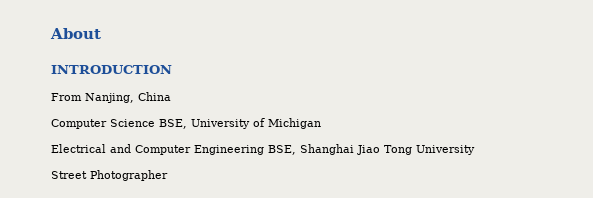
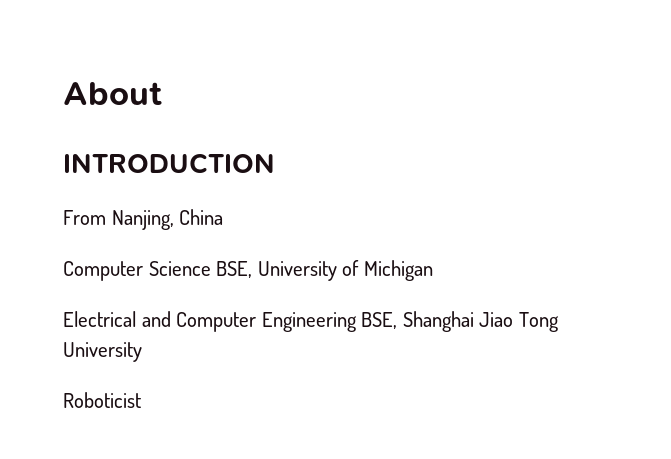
- Street Photographer
+ Roboticist

